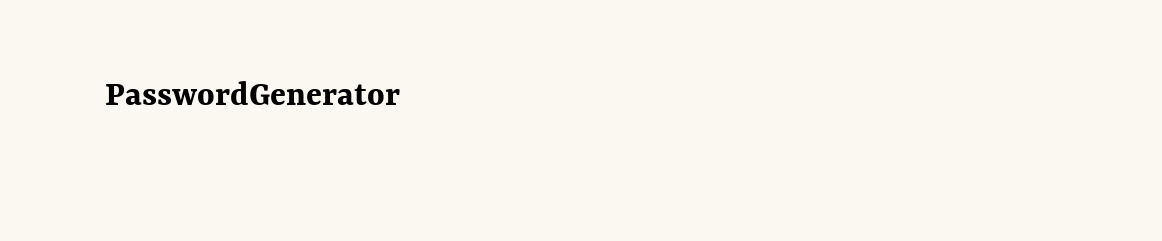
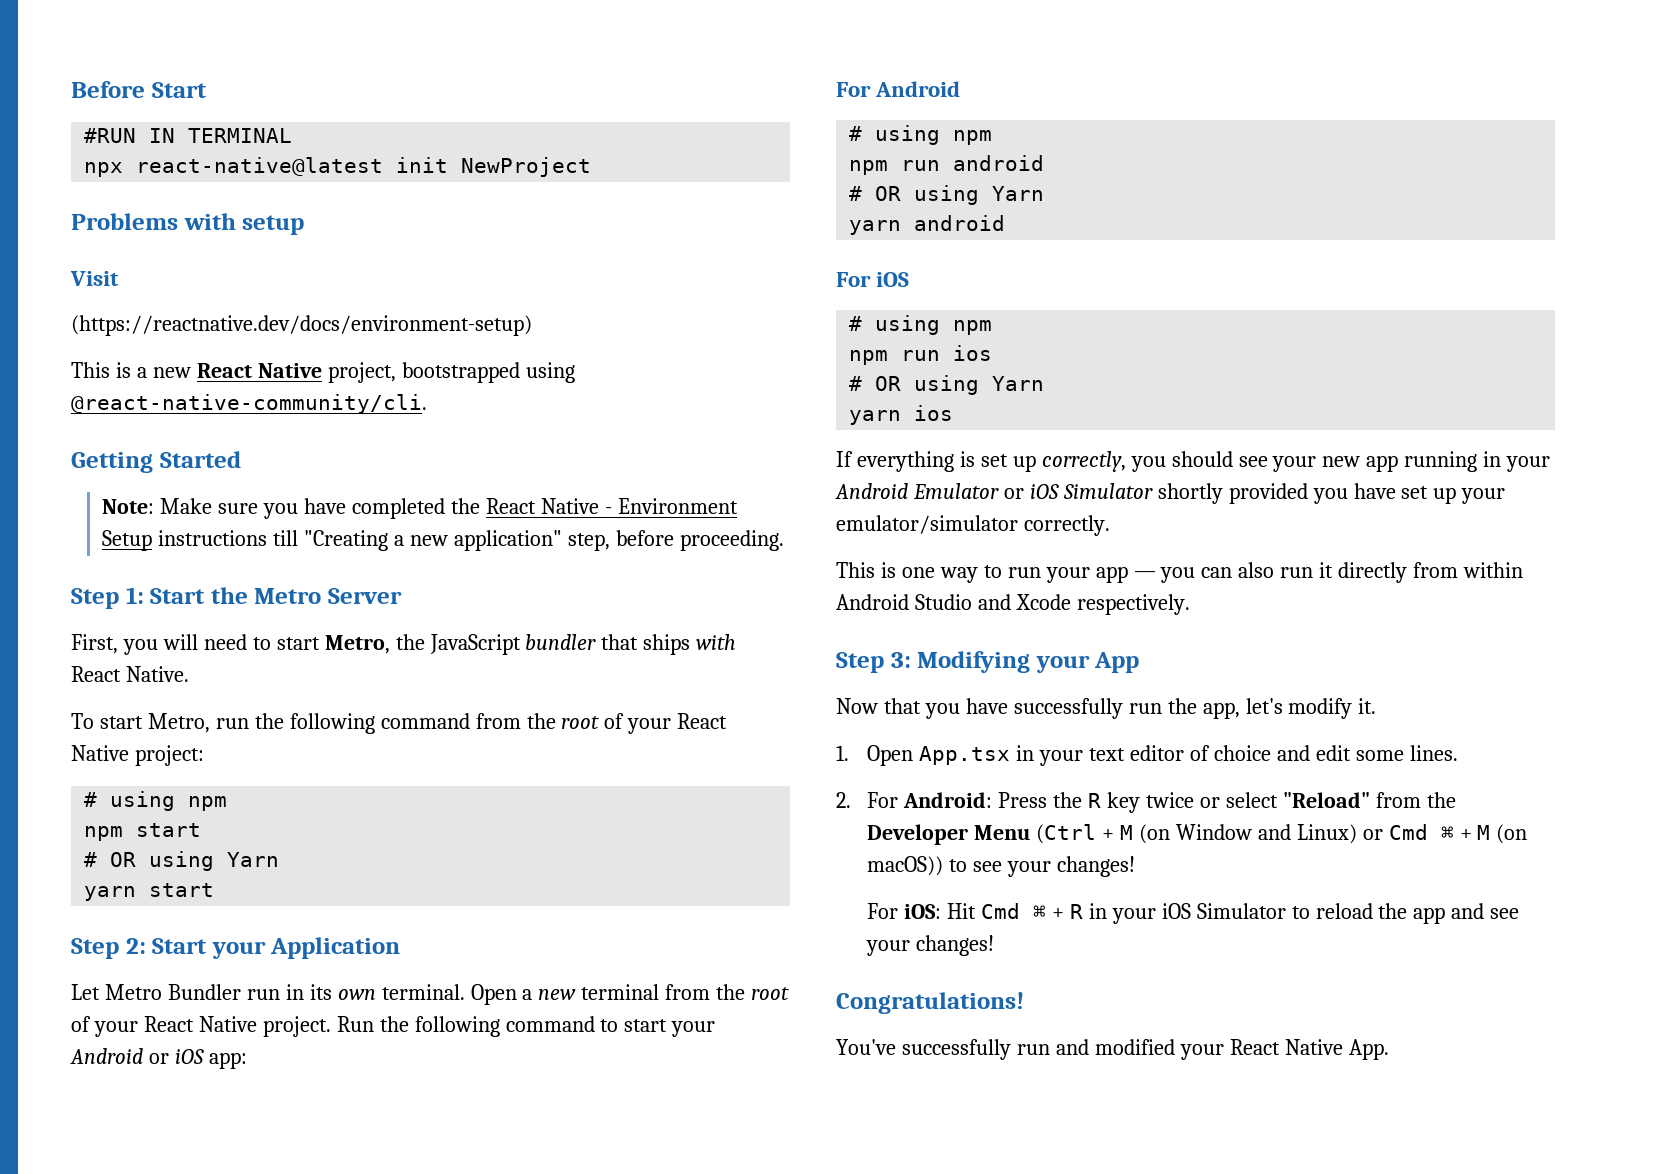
- PasswordGenerator
+ Before Start
+ #RUN IN TERMINAL
+ npx react-native@latest init NewProject
+ Problems with setup
+ Visit
+ (https://reactnative.dev/docs/environment-setup)
+ This is a new React Native project, bootstrapped using @react-native-community/cli.
+ Getting Started
+ Note: Make sure you have completed the React Native - Environment Setup instructions till "Creating a new application" step, before proceeding.
+ Step 1: Start the Metro Server
+ First, you will need to start Metro, the JavaScript bundler that ships with React Native.
+ To start Metro, run the following command from the root of your React Native project:
+ # using npm
+ npm start
+ # OR using Yarn
+ yarn start
+ Step 2: Start your Application
+ Let Metro Bundler run in its own terminal. Open a new terminal from the root of your React Native project. Run the following command to start your Android or iOS app:
+ For Android
+ # using npm
+ npm run android
+ # OR using Yarn
+ yarn android
+ For iOS
+ # using npm
+ npm run ios
+ # OR using Yarn
+ yarn ios
+ If everything is set up correctly, you should see your new app running in your Android Emulator or iOS Simulator shortly provided you have set up your emulator/simulator correctly.
+ This is one way to run your app — you can also run it directly from within Android Studio and Xcode respectively.
+ Step 3: Modifying your App
+ Now that you have successfully run the app, let's modify it.
+ 1. Open App.tsx in your text editor of choice and edit some lines.
+ 2. For Android: Press the R key twice or select "Reload" from the Developer Menu (Ctrl + M (on Window and Linux) or Cmd ⌘ + M (on macOS)) to see your changes!
+ For iOS: Hit Cmd ⌘ + R in your iOS Simulator to reload the app and see your changes!
+ Congratulations!
+ You've successfully run and modified your React Native App.

